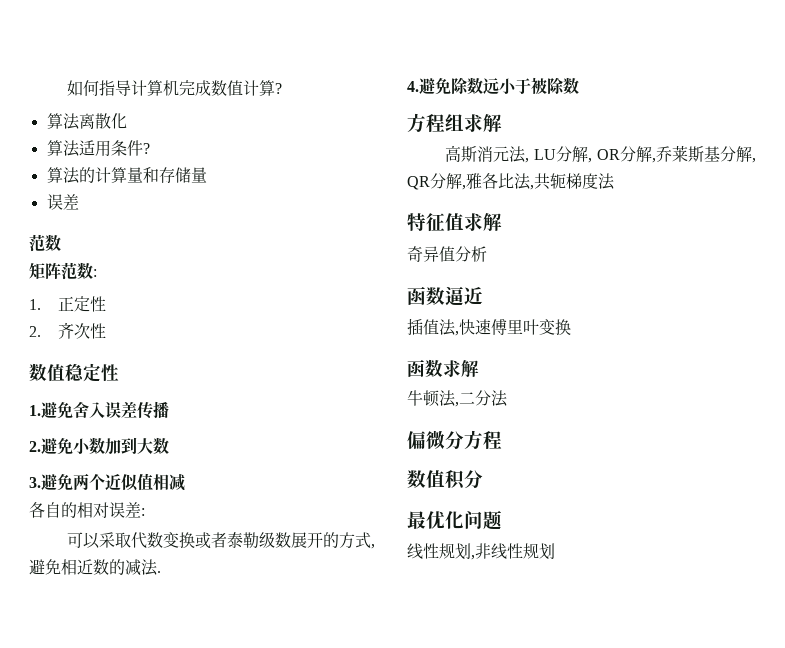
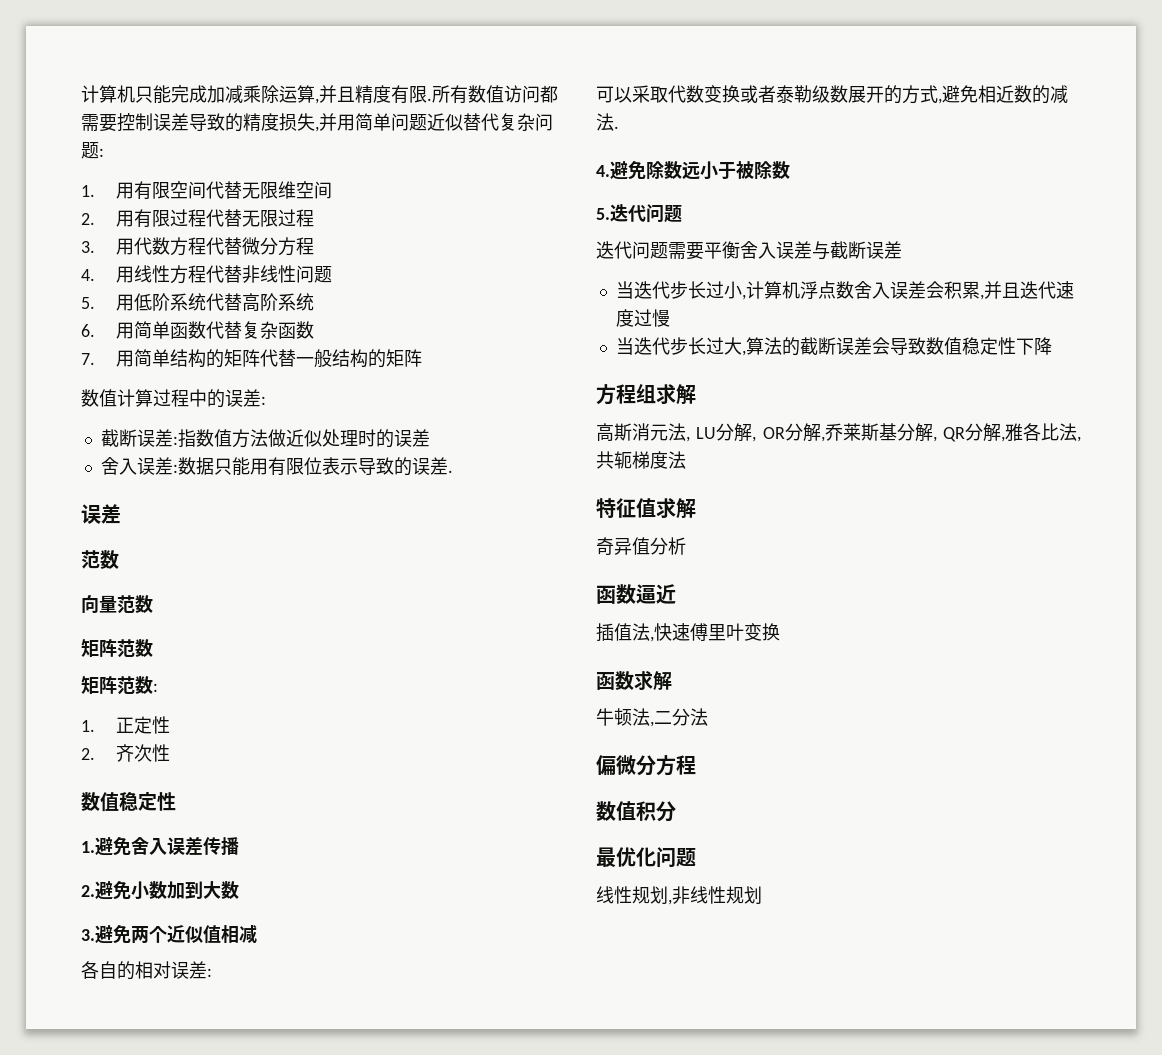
- 如何指导计算机完成数值计算?
- 算法离散化
- 算法适用条件?
- 算法的计算量和存储量
+ 计算机只能完成加减乘除运算,并且精度有限.所有数值访问都需要控制误差导致的精度损失,并用简单问题近似替代复杂问题:
+ 1.用有限空间代替无限维空间
+ 2.用有限过程代替无限过程
+ 3.用代数方程代替微分方程
+ 4.用线性方程代替非线性问题
+ 5.用低阶系统代替高阶系统
+ 6.用简单函数代替复杂函数
+ 7.用简单结构的矩阵代替一般结构的矩阵
+ 数值计算过程中的误差:
+ 截断误差:指数值方法做近似处理时的误差
+ 舍入误差:数据只能用有限位表示导致的误差.
  误差
  范数
+ 向量范数
+ 矩阵范数
+ 5.迭代问题
+ 迭代问题需要平衡舍入误差与截断误差
+ 当迭代步长过小,计算机浮点数舍入误差会积累,并且迭代速度过慢
+ 当迭代步长过大,算法的截断误差会导致数值稳定性下降

